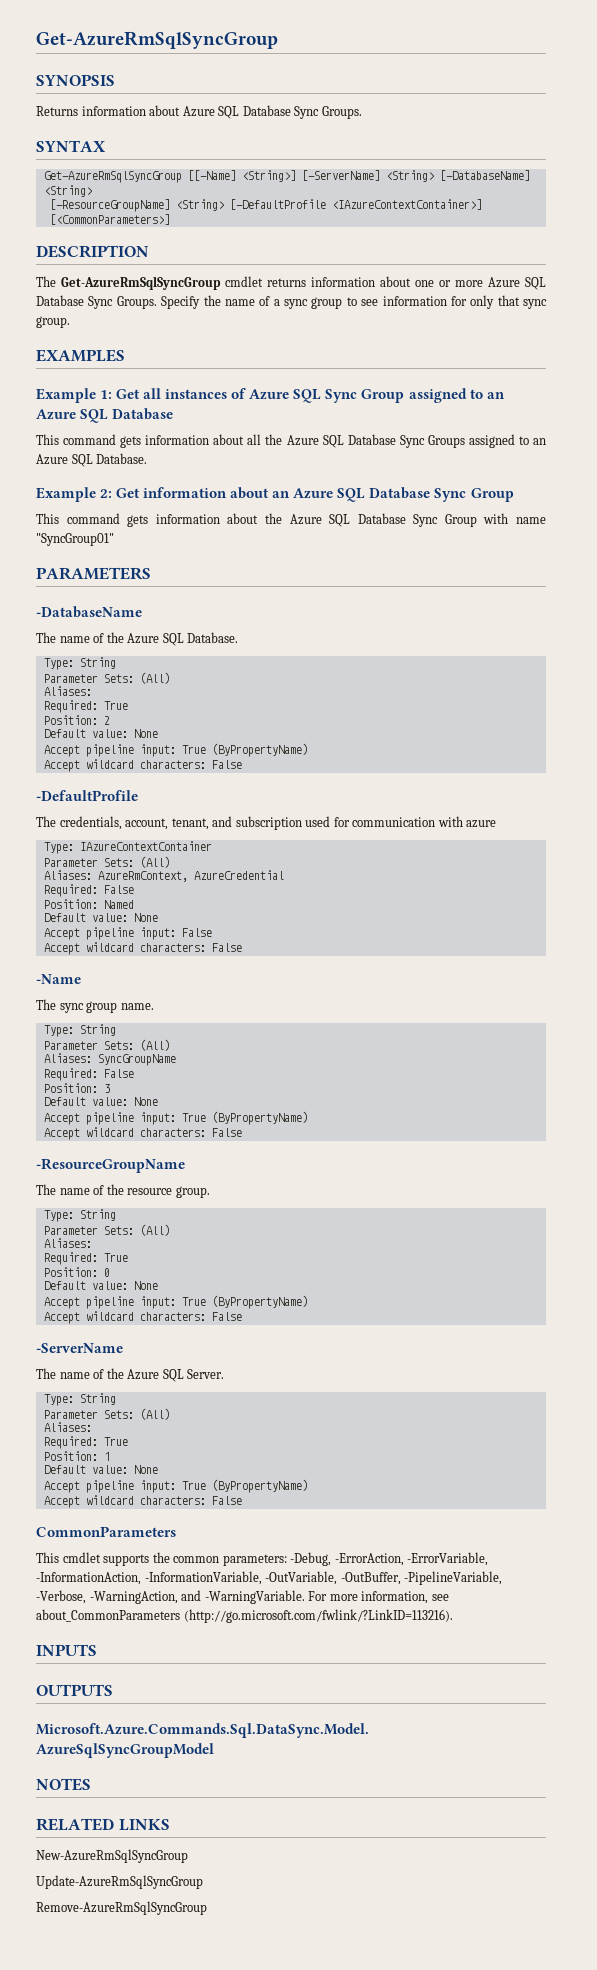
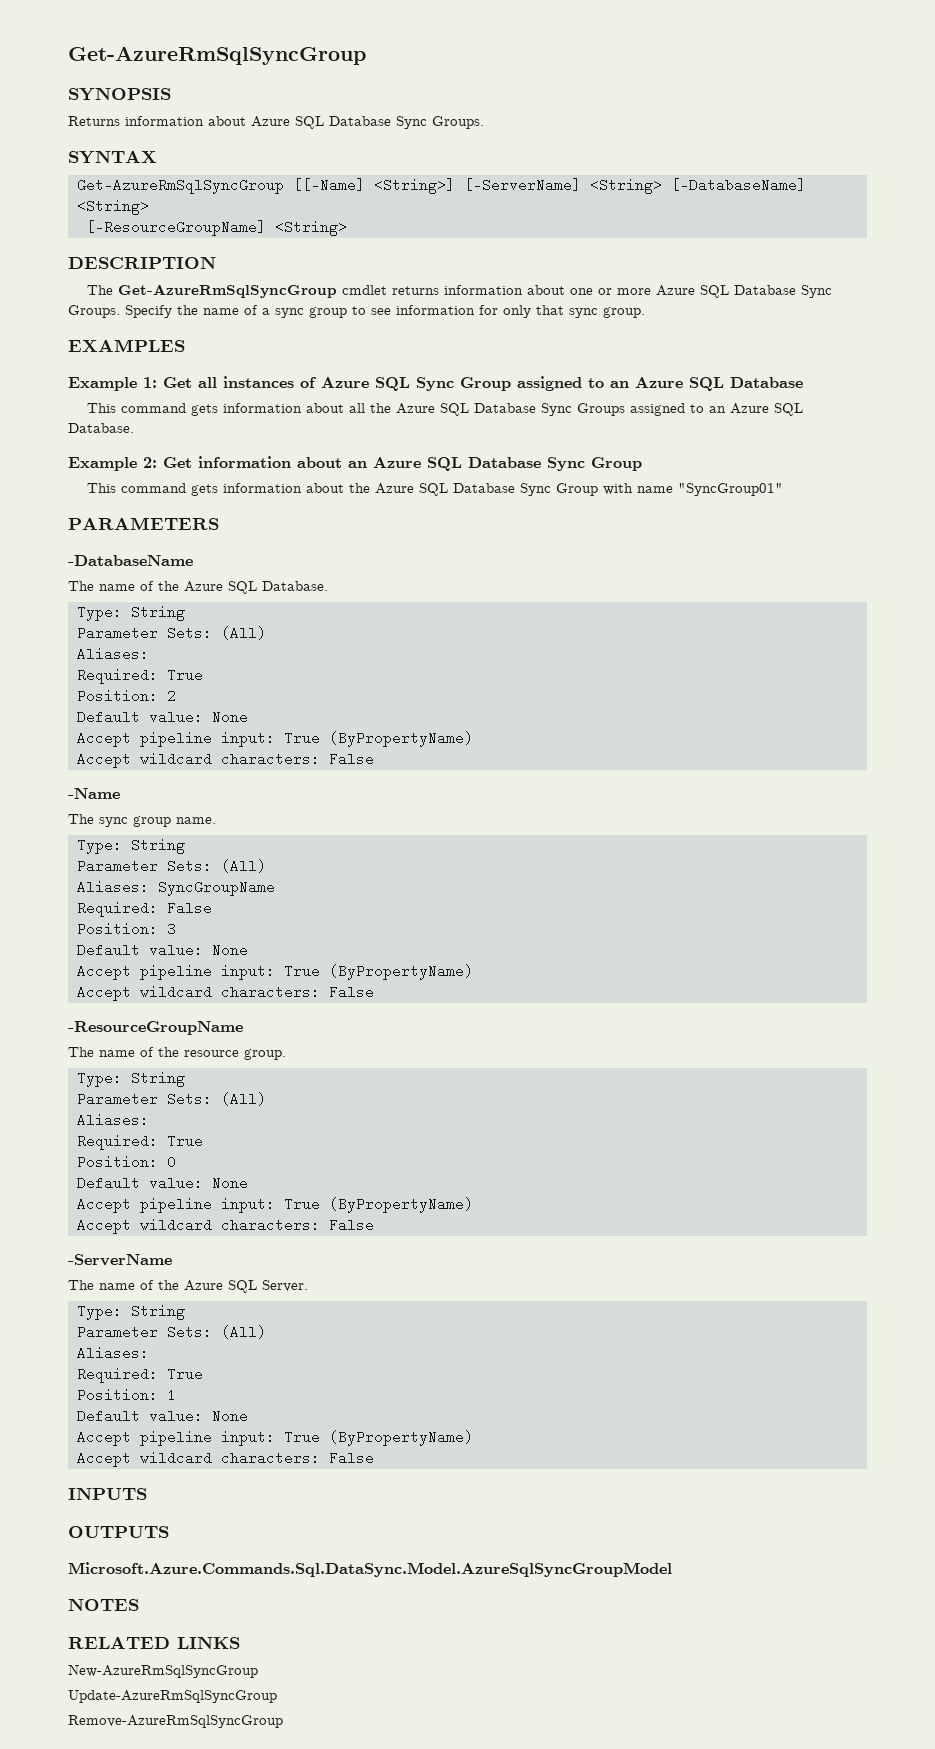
- [-ResourceGroupName] <String> [-DefaultProfile <IAzureContextContainer>] [<CommonParameters>]
+ [-ResourceGroupName] <String>
- -DefaultProfile
- The credentials, account, tenant, and subscription used for communication with azure
- Type: IAzureContextContainer
- Parameter Sets: (All)
- Aliases: AzureRmContext, AzureCredential
- Required: False
- Position: Named
- Default value: None
- Accept pipeline input: False
- Accept wildcard characters: False
- CommonParameters
- This cmdlet supports the common parameters: -Debug, -ErrorAction, -ErrorVariable, -InformationAction, -InformationVariable, -OutVariable, -OutBuffer, -PipelineVariable, -Verbose, -WarningAction, and -WarningVariable. For more information, see about_CommonParameters (http://go.microsoft.com/fwlink/?LinkID=113216).

